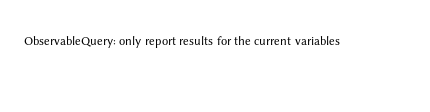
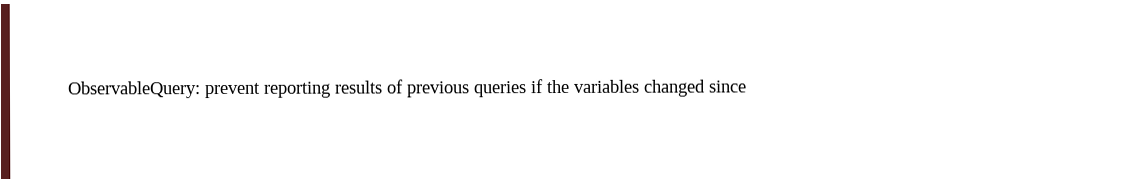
- ObservableQuery: only report results for the current variables
+ ObservableQuery: prevent reporting results of previous queries if the variables changed since

